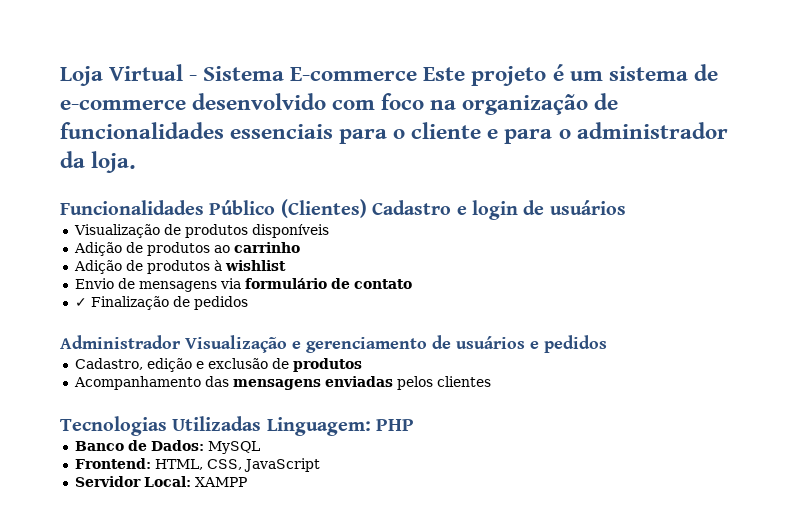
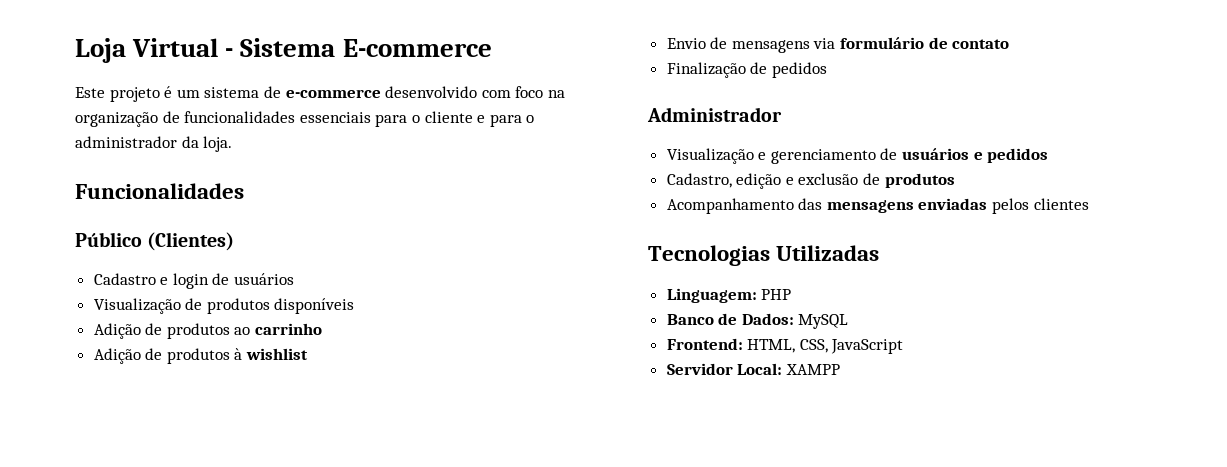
- Loja Virtual - Sistema E-commerce Este projeto é um sistema de e-commerce desenvolvido com foco na organização de funcionalidades essenciais para o cliente e para o administrador da loja.
+ Loja Virtual - Sistema E-commerce
+ Este projeto é um sistema de e-commerce desenvolvido com foco na organização de funcionalidades essenciais para o cliente e para o administrador da loja.
- Funcionalidades Público (Clientes) Cadastro e login de usuários
+ Funcionalidades
+ Público (Clientes)
+ Cadastro e login de usuários
- ✓ Finalização de pedidos
+ Finalização de pedidos
- Administrador Visualização e gerenciamento de usuários e pedidos
+ Administrador
+ Visualização e gerenciamento de usuários e pedidos
- Tecnologias Utilizadas Linguagem: PHP
+ Tecnologias Utilizadas
+ Linguagem: PHP

